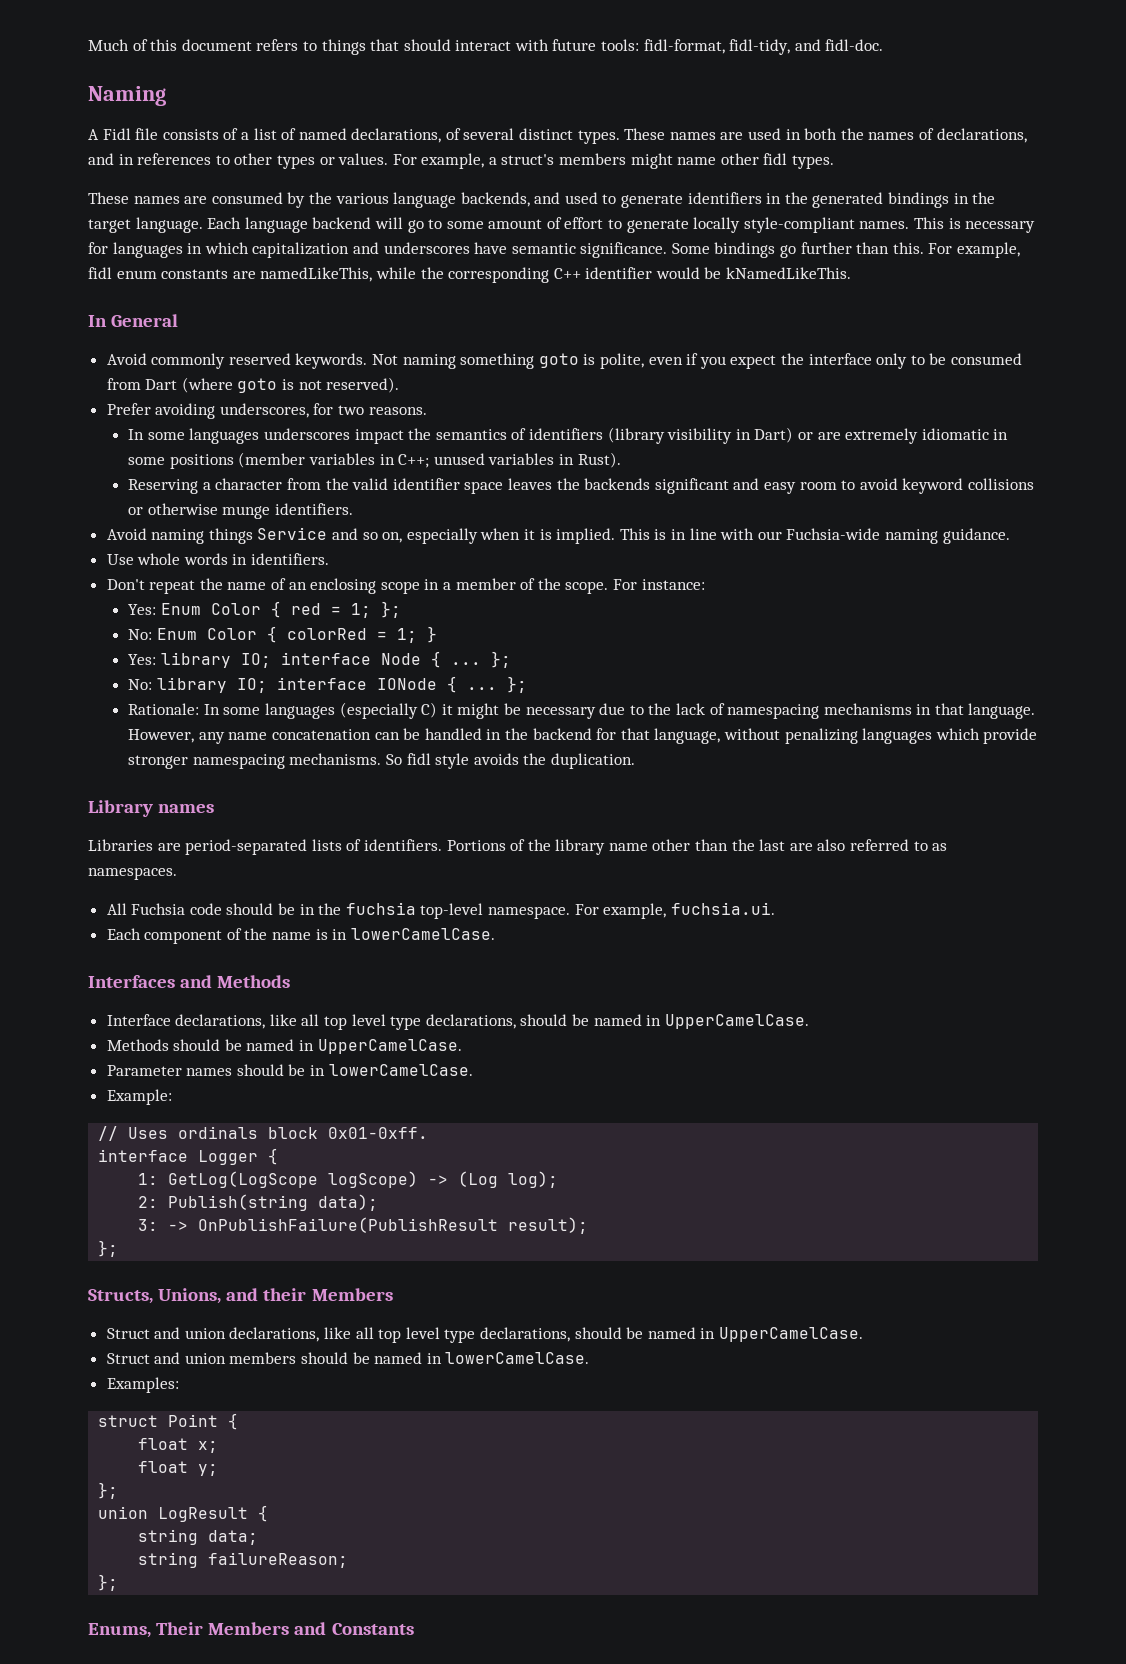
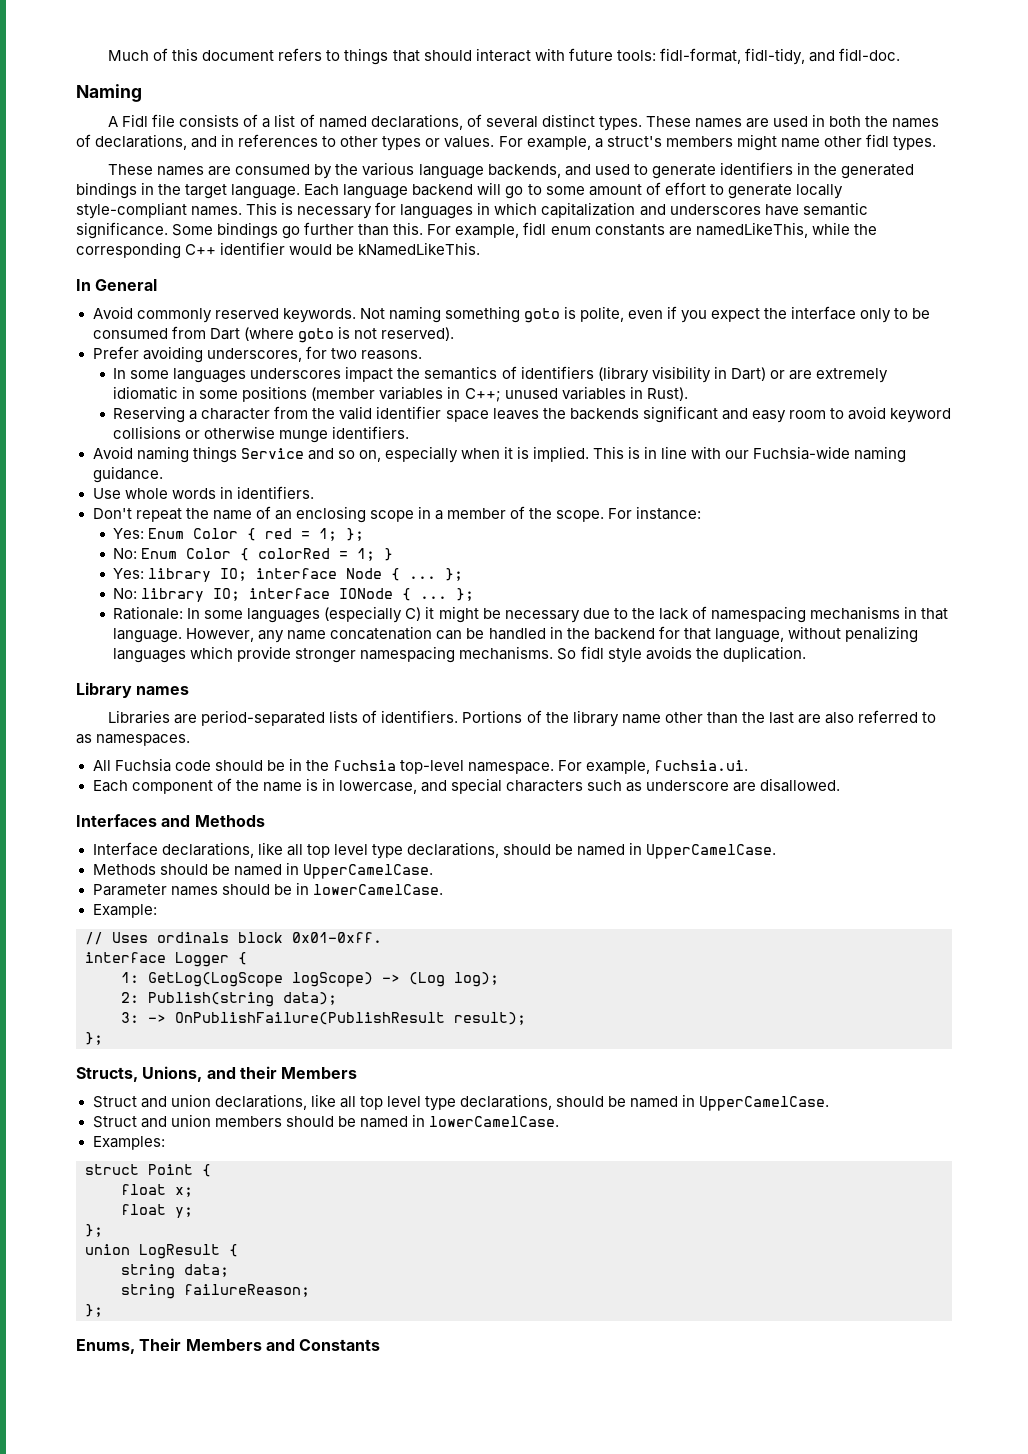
- Each component of the name is in lowerCamelCase.
+ Each component of the name is in lowercase, and special characters such as underscore are disallowed.

